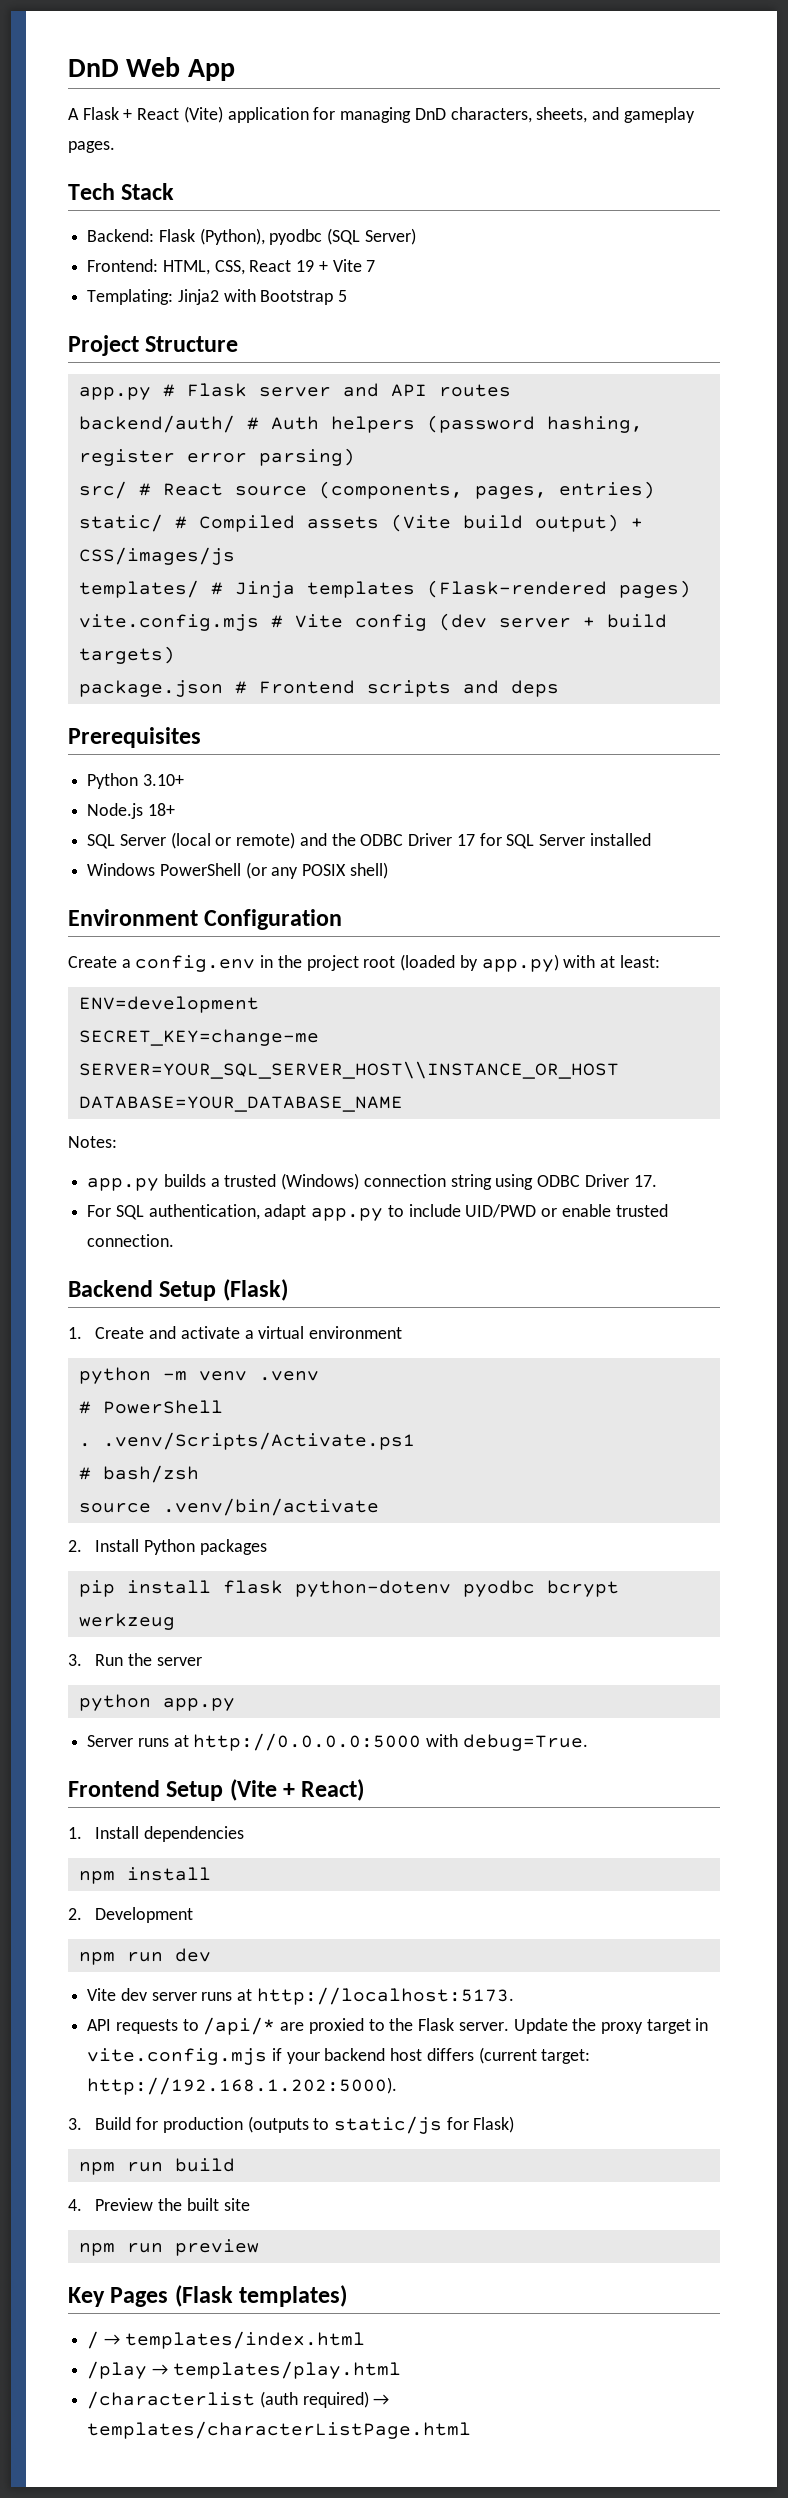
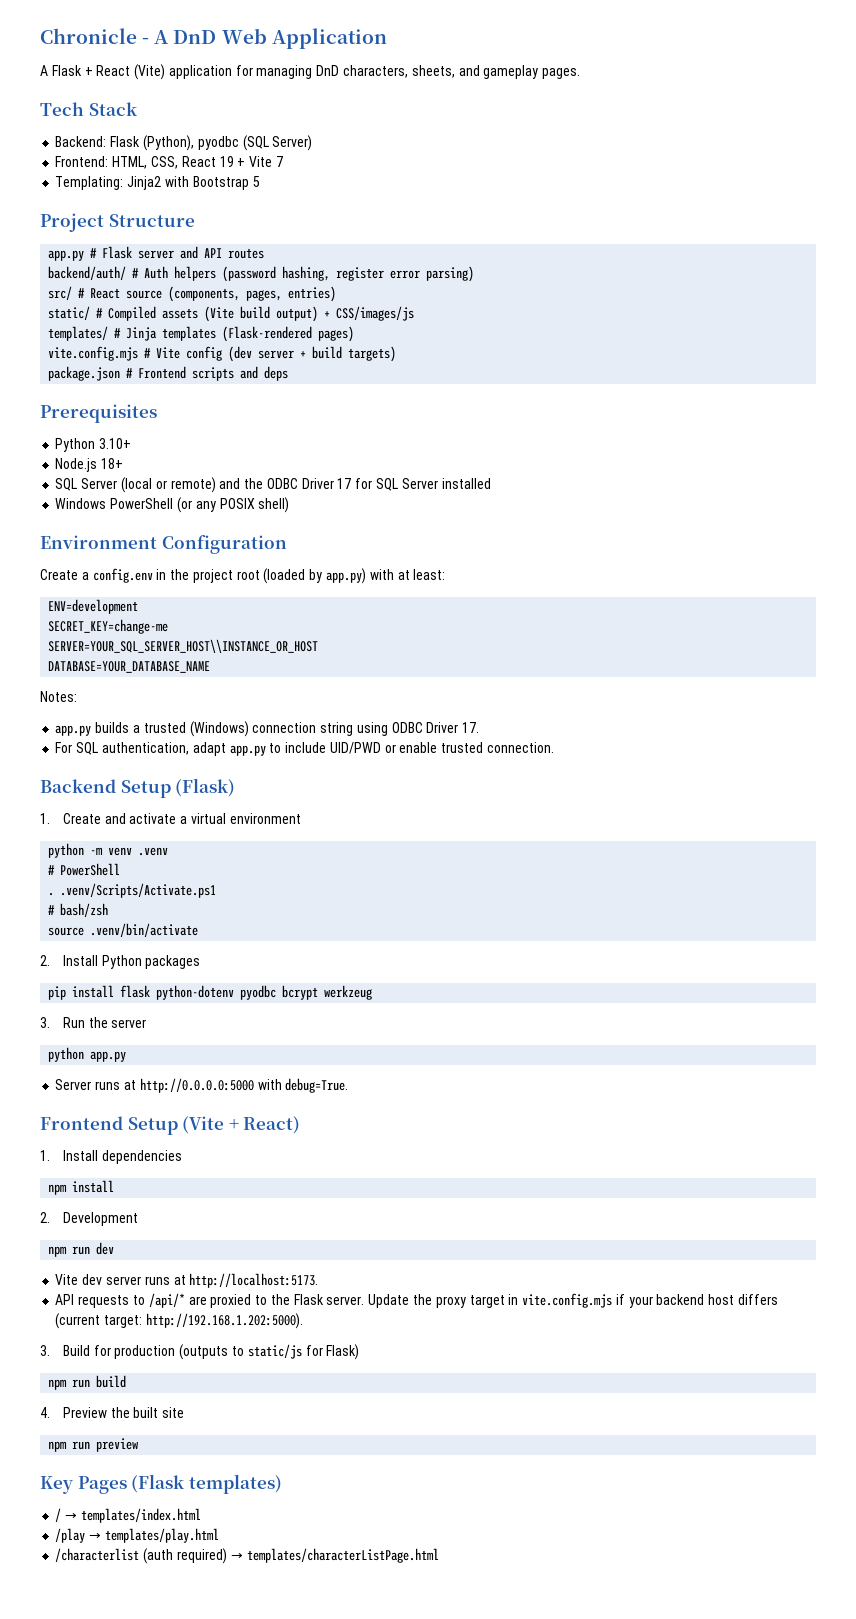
- DnD Web App
+ Chronicle - A DnD Web Application

